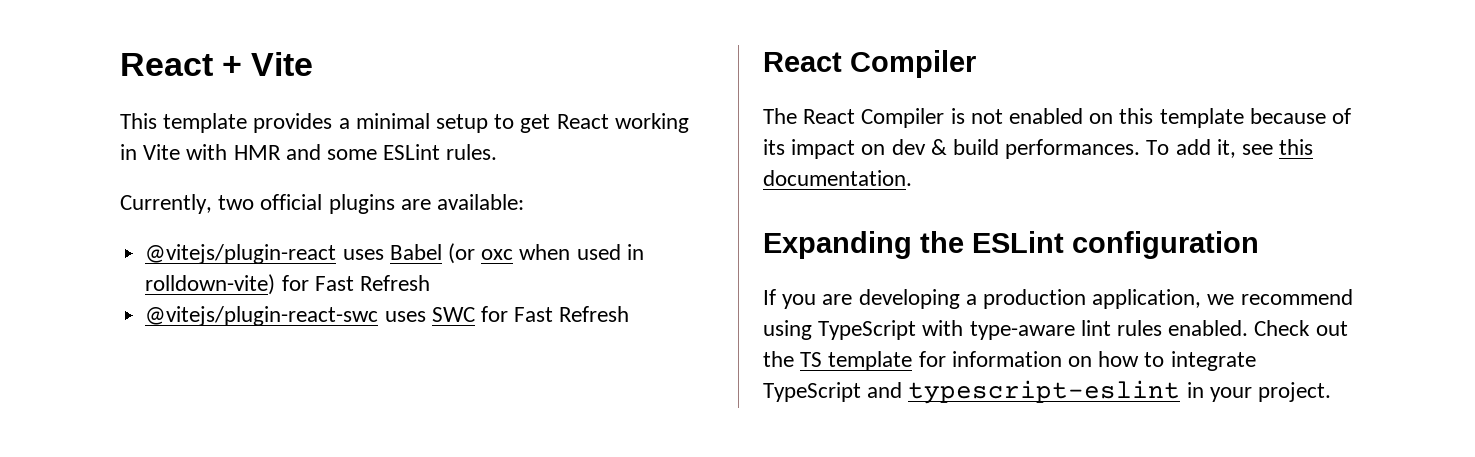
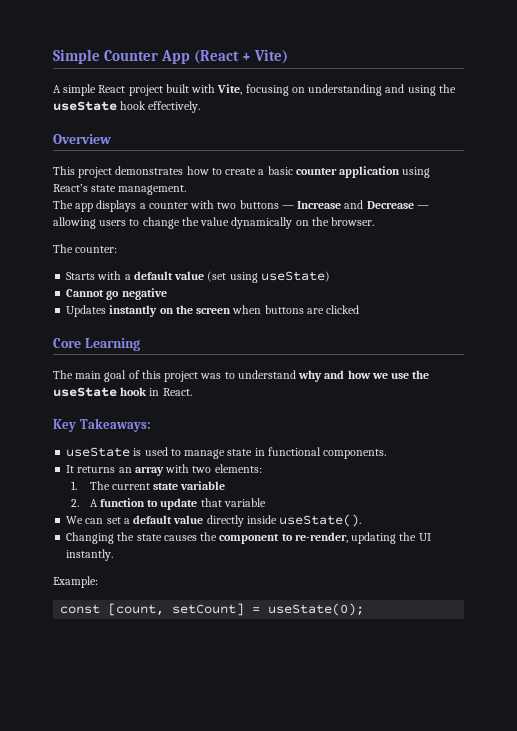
- React + Vite
- This template provides a minimal setup to get React working in Vite with HMR and some ESLint rules.
- Currently, two official plugins are available:
- @vitejs/plugin-react uses Babel (or oxc when used in rolldown-vite) for Fast Refresh
- @vitejs/plugin-react-swc uses SWC for Fast Refresh
- React Compiler
- The React Compiler is not enabled on this template because of its impact on dev & build performances. To add it, see this documentation.
- Expanding the ESLint configuration
- If you are developing a production application, we recommend using TypeScript with type-aware lint rules enabled. Check out the TS template for information on how to integrate TypeScript and typescript-eslint in your project.
+ Simple Counter App (React + Vite)
+ A simple React project built with Vite, focusing on understanding and using the useState hook effectively.
+ Overview
+ This project demonstrates how to create a basic counter application using React’s state management.
+ The app displays a counter with two buttons — Increase and Decrease — allowing users to change the value dynamically on the browser.
+ The counter:
+ Starts with a default value (set using useState)
+ Cannot go negative
+ Updates instantly on the screen when buttons are clicked
+ Core Learning
+ The main goal of this project was to understand why and how we use the useState hook in React.
+ Key Takeaways:
+ useState is used to manage state in functional components.
+ It returns an array with two elements:
+ 1. The current state variable
+ 2. A function to update that variable
+ We can set a default value directly inside useState().
+ Changing the state causes the component to re-render, updating the UI instantly.
+ Example:
+ const [count, setCount] = useState(0);

